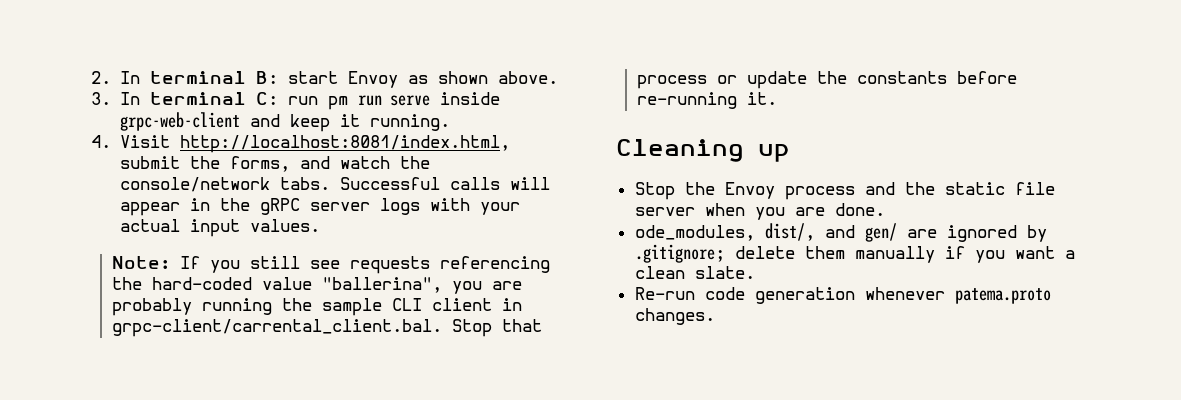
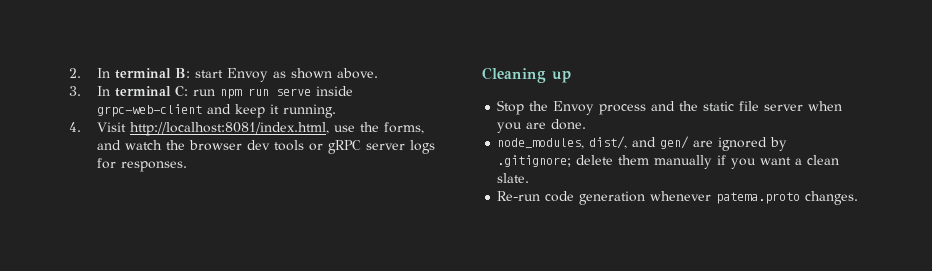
- 3. In terminal C: run pm run serve inside grpc-web-client and keep it running.
+ 3. In terminal C: run npm run serve inside grpc-web-client and keep it running.
- 4. Visit http://localhost:8081/index.html, submit the forms, and watch the console/network tabs. Successful calls will appear in the gRPC server logs with your actual input values.
- Note: If you still see requests referencing the hard-coded value "ballerina", you are probably running the sample CLI client in grpc-client/carrental_client.bal. Stop that process or update the constants before re-running it.
+ 4. Visit http://localhost:8081/index.html, use the forms, and watch the browser dev tools or gRPC server logs for responses.
- ode_modules, dist/, and gen/ are ignored by .gitignore; delete them manually if you want a clean slate.
+ node_modules, dist/, and gen/ are ignored by .gitignore; delete them manually if you want a clean slate.

